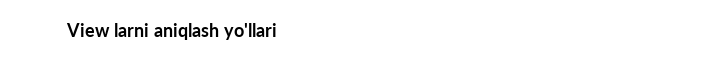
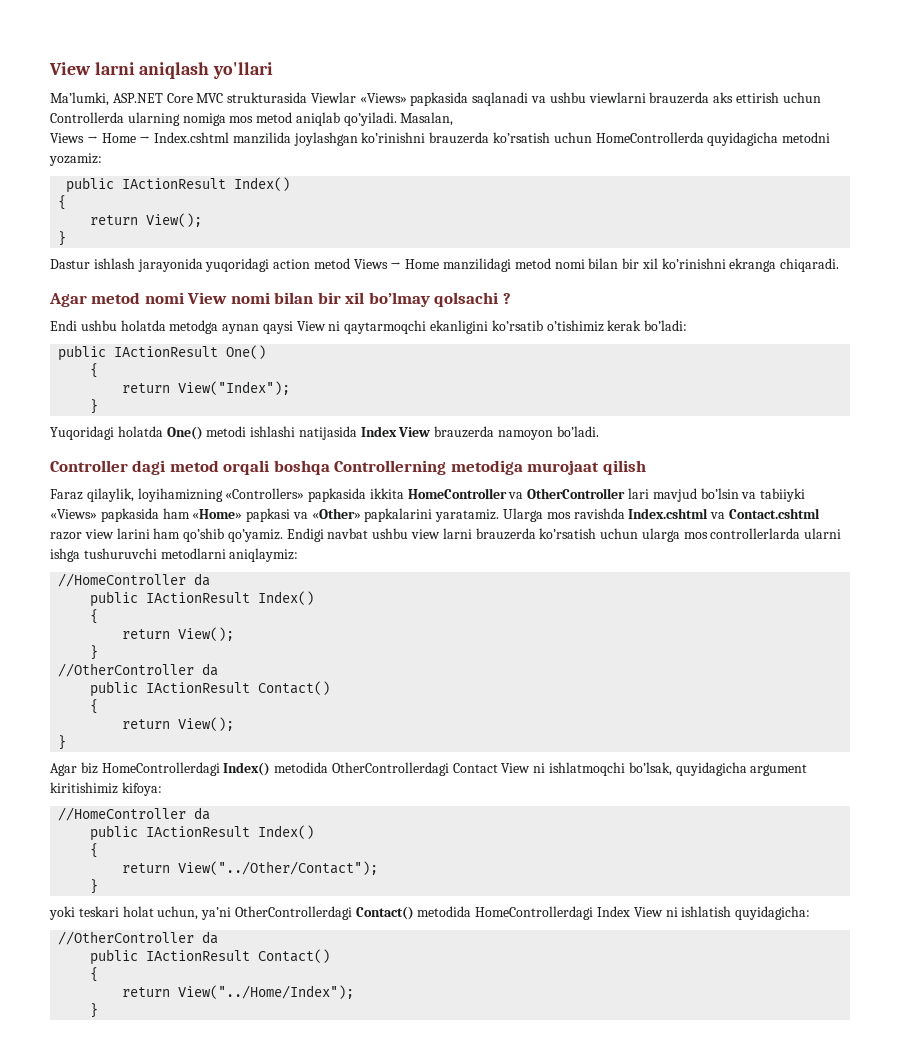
+ Ma’lumki, ASP.NET Core MVC strukturasida Viewlar «Views» papkasida saqlanadi va ushbu viewlarni brauzerda aks ettirish uchun Controllerda ularning nomiga mos metod aniqlab qo’yiladi. Masalan,
+ Views → Home → Index.cshtml manzilida joylashgan ko’rinishni brauzerda ko’rsatish uchun HomeControllerda quyidagicha metodni yozamiz:
+ public IActionResult Index()
+ {
+ return View();
+ }
+ Dastur ishlash jarayonida yuqoridagi action metod Views → Home manzilidagi metod nomi bilan bir xil ko’rinishni ekranga chiqaradi.
+ Agar metod nomi View nomi bilan bir xil bo’lmay qolsachi ?
+ Endi ushbu holatda metodga aynan qaysi View ni qaytarmoqchi ekanligini ko’rsatib o’tishimiz kerak bo’ladi:
+ public IActionResult One()
+ {
+ return View("Index");
+ }
+ Yuqoridagi holatda One() metodi ishlashi natijasida Index View brauzerda namoyon bo’ladi.
+ Controller dagi metod orqali boshqa Controllerning metodiga murojaat qilish
+ Faraz qilaylik, loyihamizning «Controllers» papkasida ikkita HomeController va OtherController lari mavjud bo’lsin va tabiiyki «Views» papkasida ham «Home» papkasi va «Other» papkalarini yaratamiz. Ularga mos ravishda Index.cshtml va Contact.cshtml razor view larini ham qo’shib qo’yamiz. Endigi navbat ushbu view larni brauzerda ko’rsatish uchun ularga mos controllerlarda ularni ishga tushuruvchi metodlarni aniqlaymiz:
+ //HomeController da
+ public IActionResult Index()
+ {
+ return View();
+ }
+ //OtherController da
+ public IActionResult Contact()
+ {
+ return View();
+ }
+ Agar biz HomeControllerdagi Index() metodida OtherControllerdagi Contact View ni ishlatmoqchi bo’lsak, quyidagicha argument kiritishimiz kifoya:
+ //HomeController da
+ public IActionResult Index()
+ {
+ return View("../Other/Contact");
+ }
+ yoki teskari holat uchun, ya’ni OtherControllerdagi Contact() metodida HomeControllerdagi Index View ni ishlatish quyidagicha:
+ //OtherController da
+ public IActionResult Contact()
+ {
+ return View("../Home/Index");
+ }

